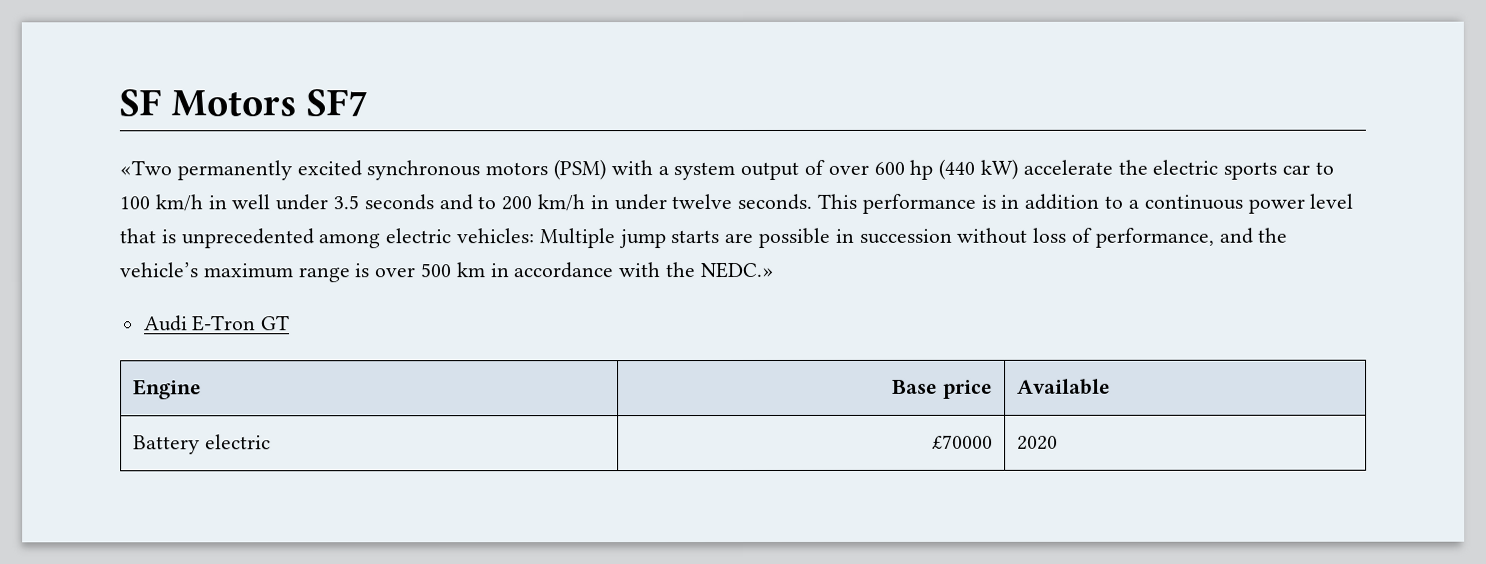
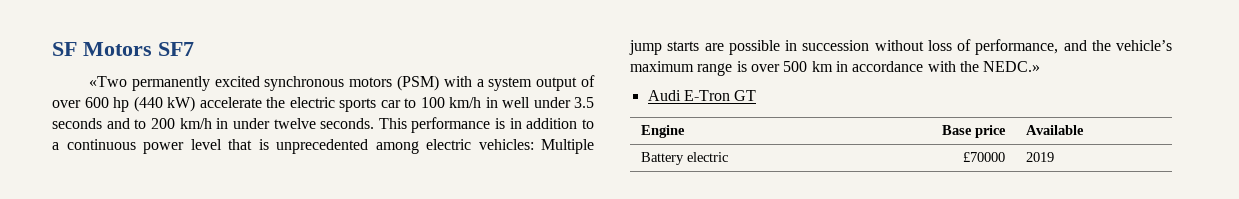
- Battery electric | £70000 | 2020
+ Battery electric | £70000 | 2019

